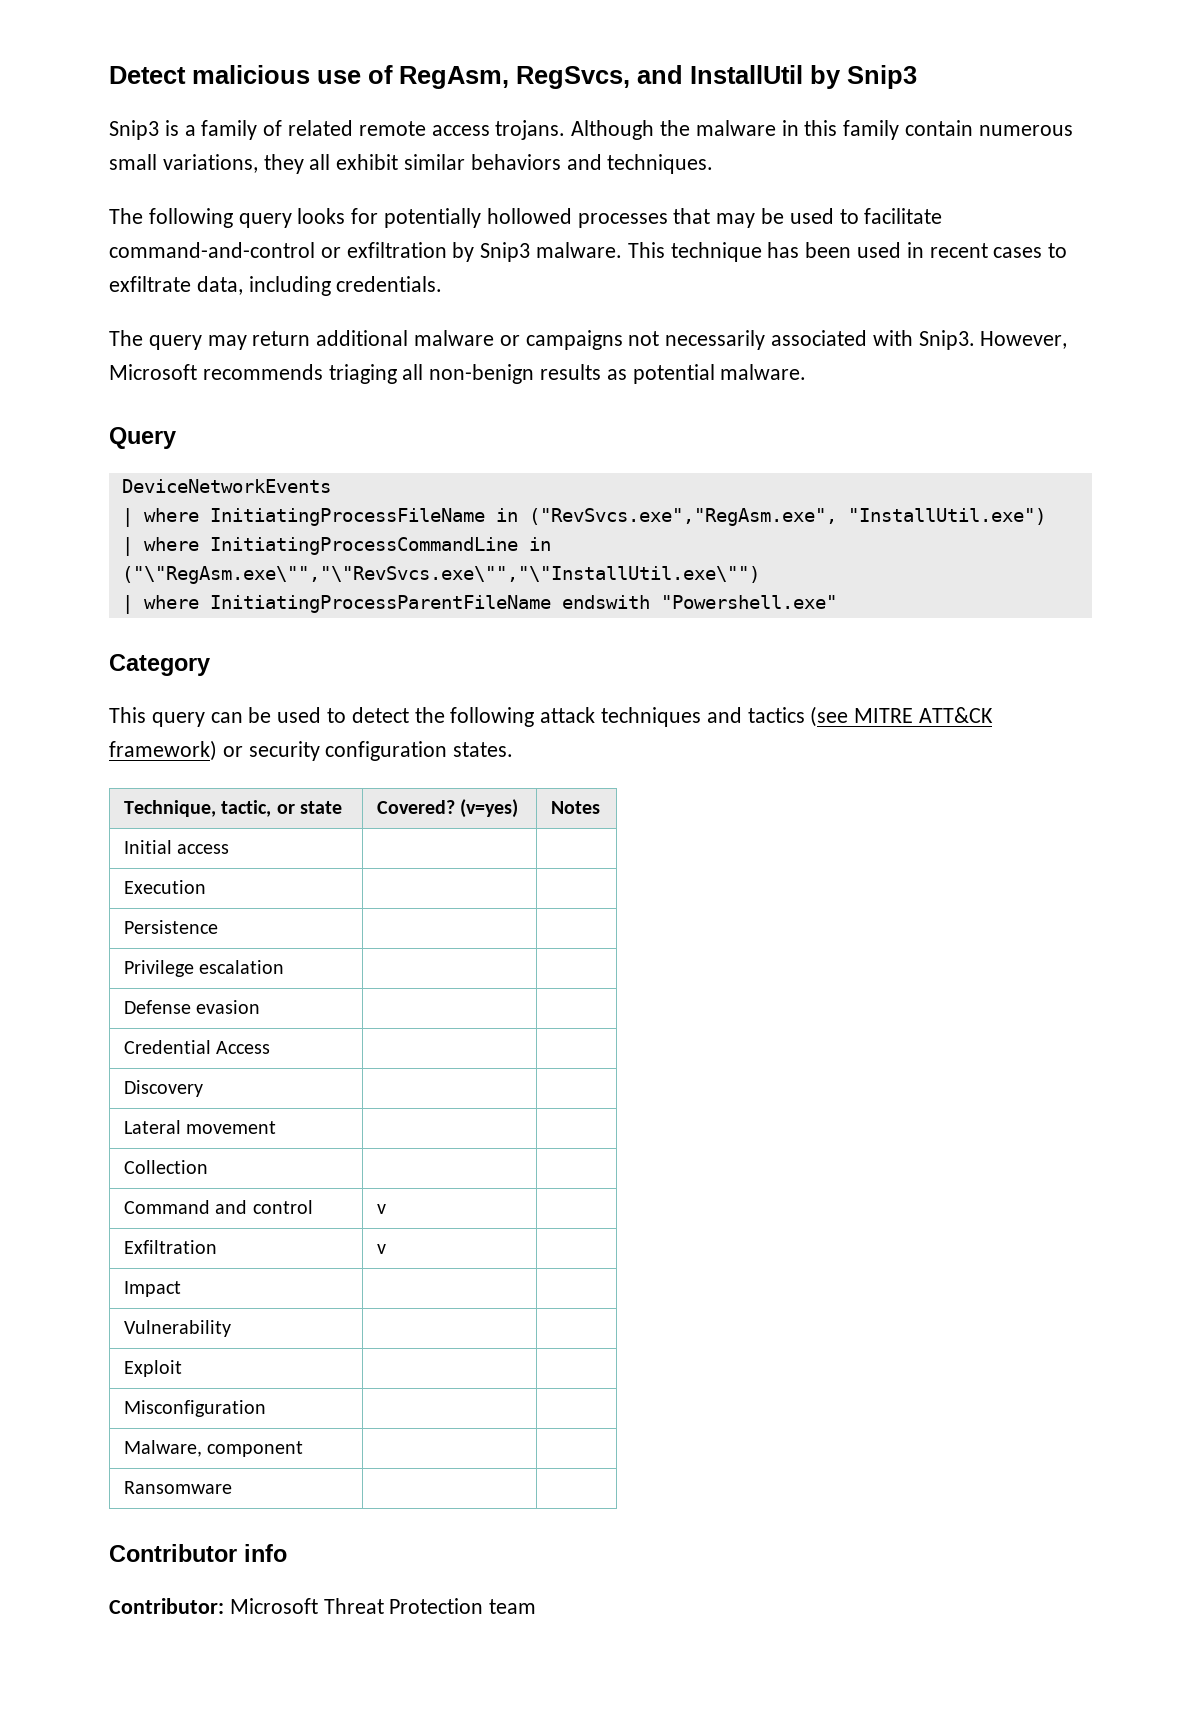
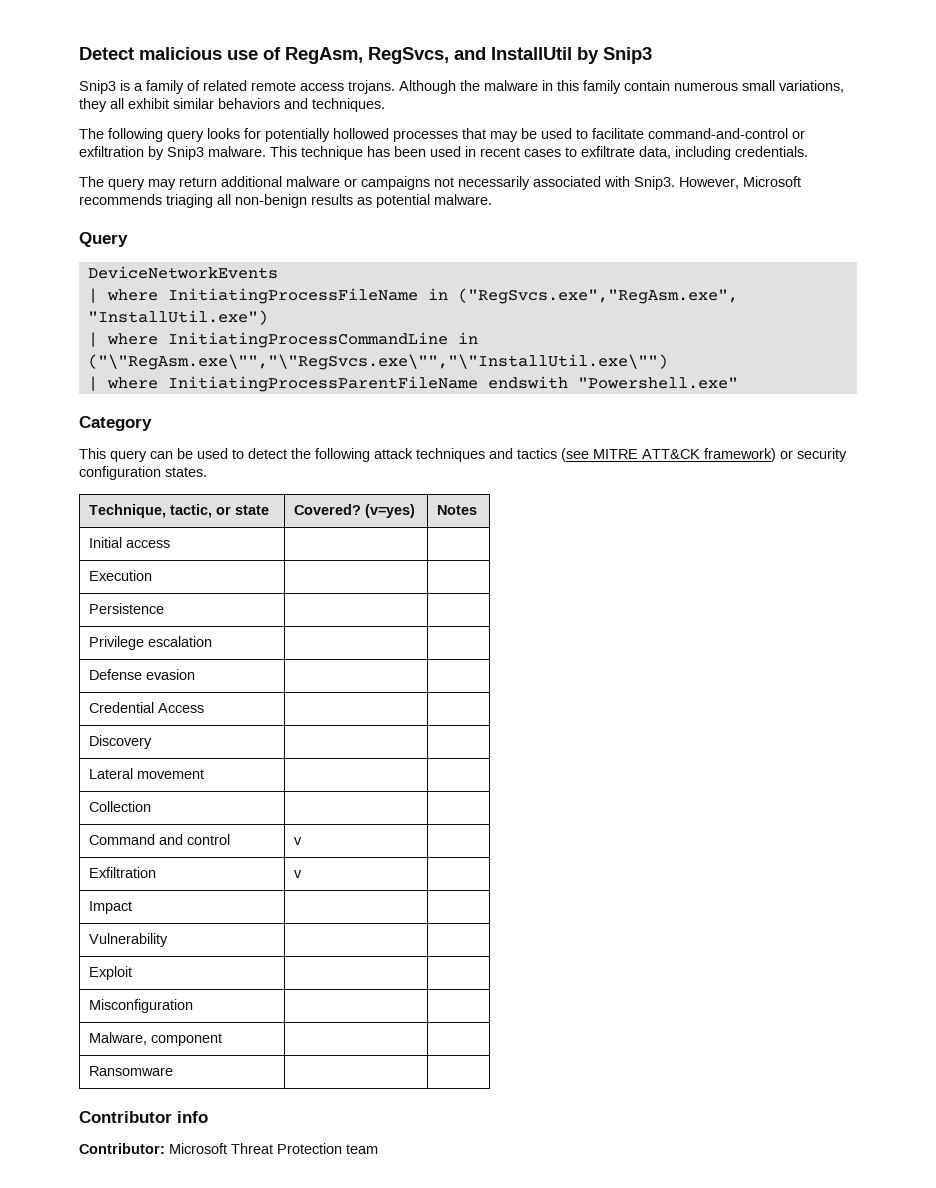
- | where InitiatingProcessFileName in ("RevSvcs.exe","RegAsm.exe", "InstallUtil.exe")
+ | where InitiatingProcessFileName in ("RegSvcs.exe","RegAsm.exe", "InstallUtil.exe")
- | where InitiatingProcessCommandLine in ("\"RegAsm.exe\"","\"RevSvcs.exe\"","\"InstallUtil.exe\"")
+ | where InitiatingProcessCommandLine in ("\"RegAsm.exe\"","\"RegSvcs.exe\"","\"InstallUtil.exe\"")

